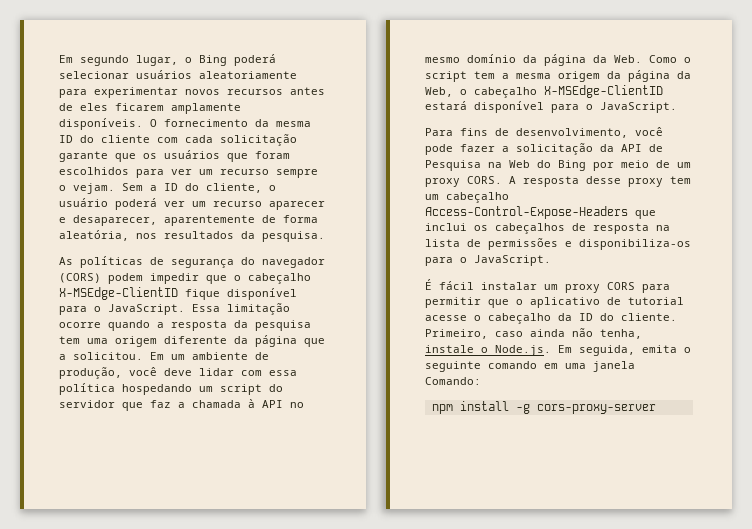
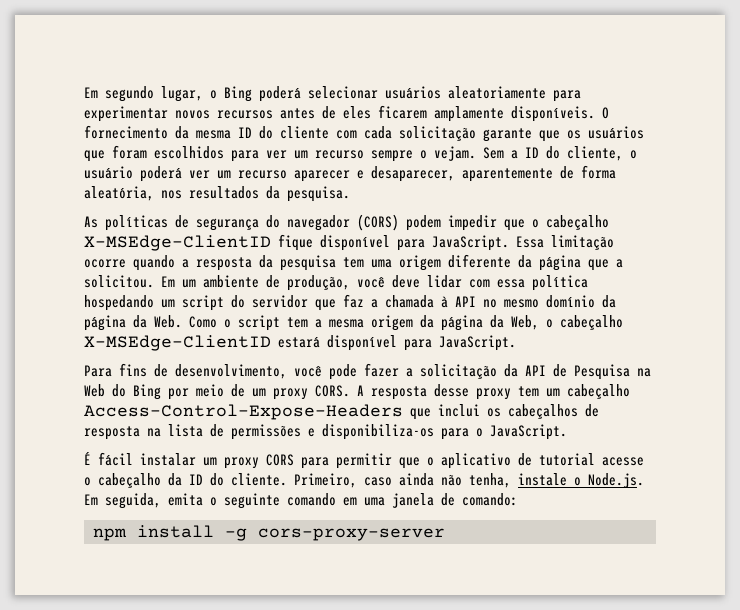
- As políticas de segurança do navegador (CORS) podem impedir que o cabeçalho X-MSEdge-ClientID fique disponível para o JavaScript.
+ As políticas de segurança do navegador (CORS) podem impedir que o cabeçalho X-MSEdge-ClientID fique disponível para JavaScript.
- Em um ambiente de produção, você deve lidar com essa política hospedando um script do servidor que faz a chamada à API no mesmo domínio da página da Web. Como o script tem a mesma origem da página da Web, o cabeçalho X-MSEdge-ClientID estará disponível para o JavaScript.
+ Em um ambiente de produção, você deve lidar com essa política hospedando um script do servidor que faz a chamada à API no mesmo domínio da página da Web. Como o script tem a mesma origem da página da Web, o cabeçalho X-MSEdge-ClientID estará disponível para JavaScript.
- Primeiro, caso ainda não tenha, instale o Node.js. Em seguida, emita o seguinte comando em uma janela Comando:
+ Primeiro, caso ainda não tenha, instale o Node.js. Em seguida, emita o seguinte comando em uma janela de comando:

